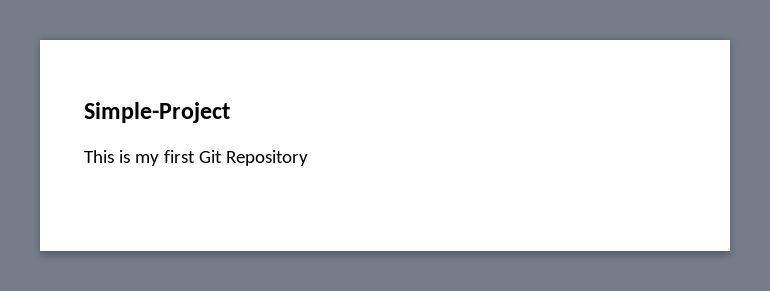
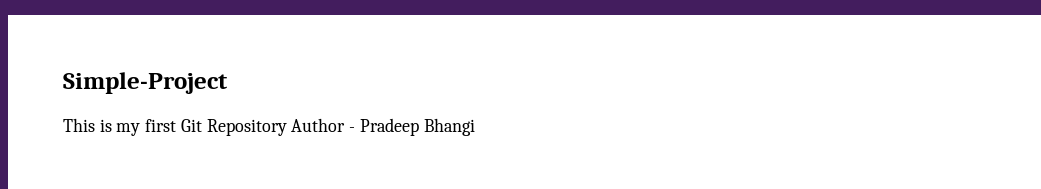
- This is my first Git Repository
+ This is my first Git Repository Author - Pradeep Bhangi

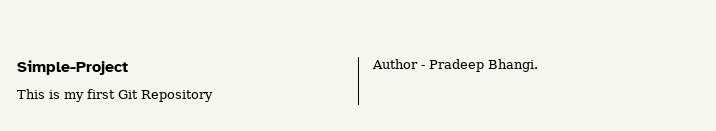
- This is my first Git Repository Author - Pradeep Bhangi
+ This is my first Git Repository
+ Author - Pradeep Bhangi.

